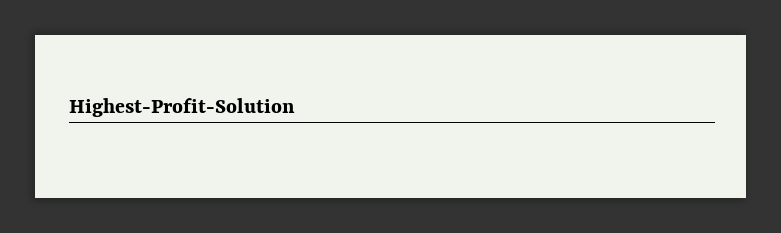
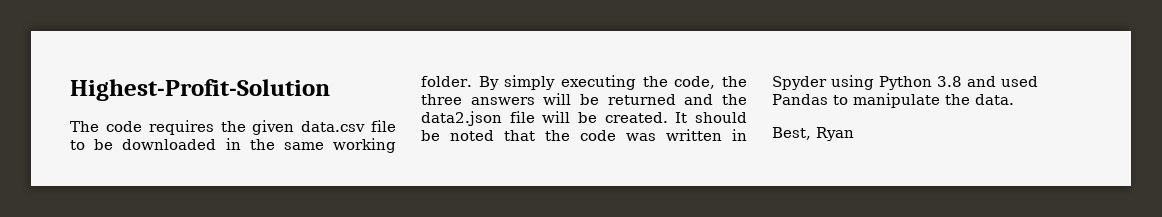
+ The code requires the given data.csv file to be downloaded in the same working folder. By simply executing the code, the three answers will be returned and the data2.json file will be created. It should be noted that the code was written in Spyder using Python 3.8 and used Pandas to manipulate the data.
+ Best, Ryan

